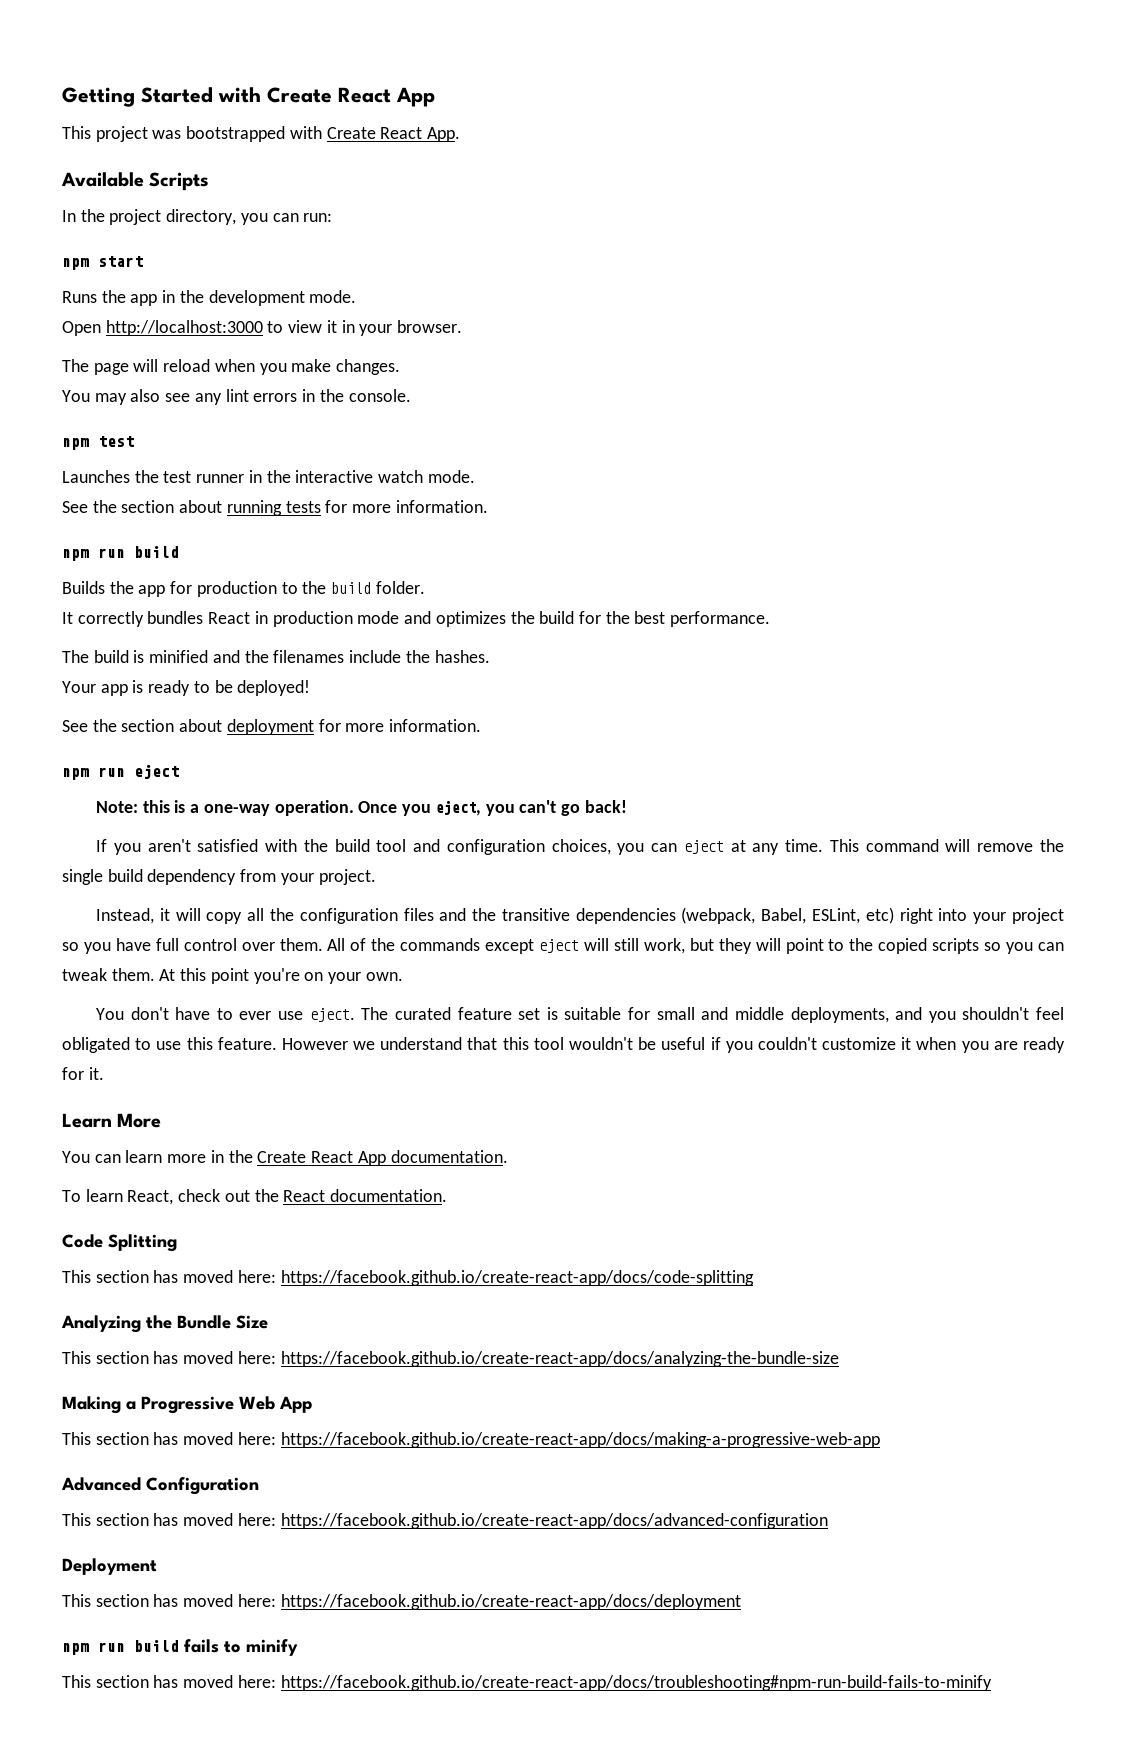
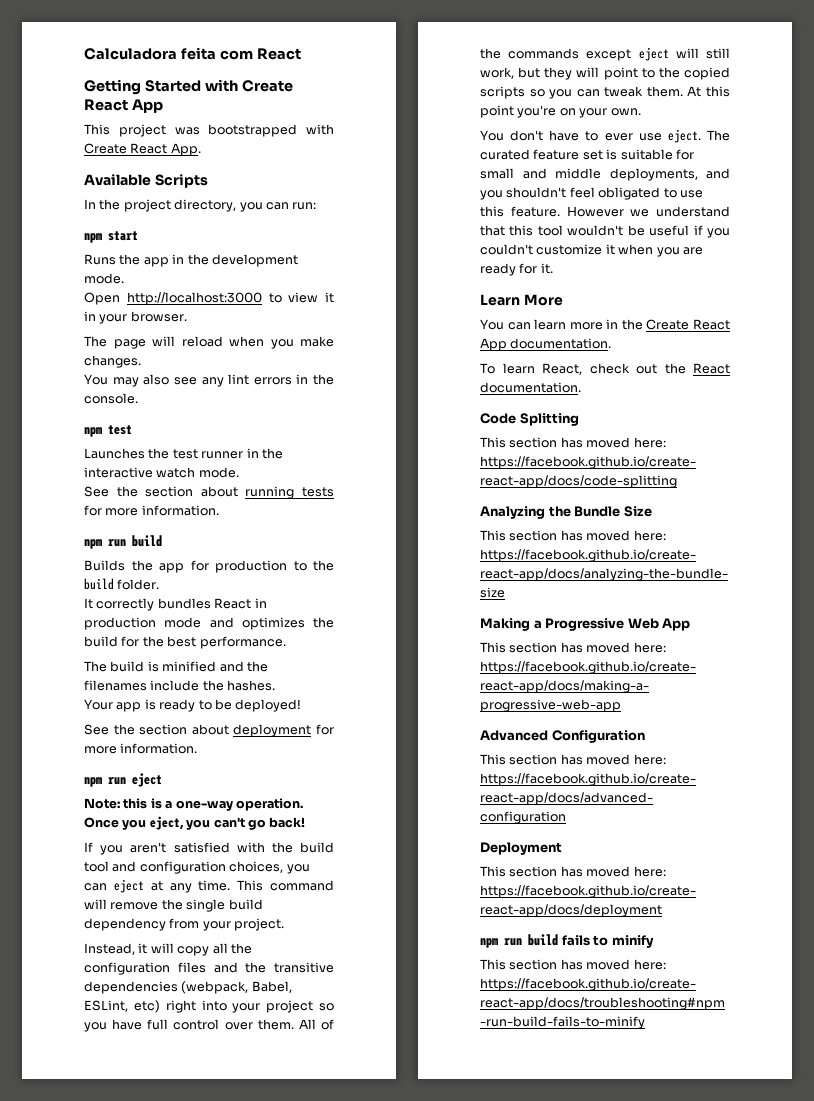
+ Calculadora feita com React

